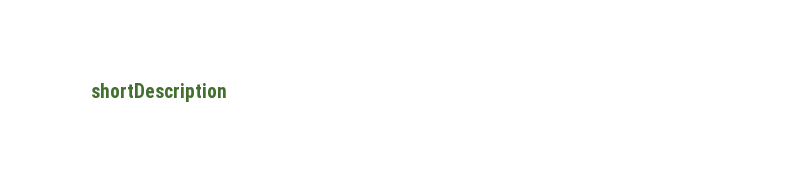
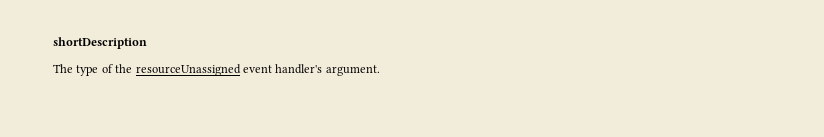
+ The type of the resourceUnassigned event handler's argument.

